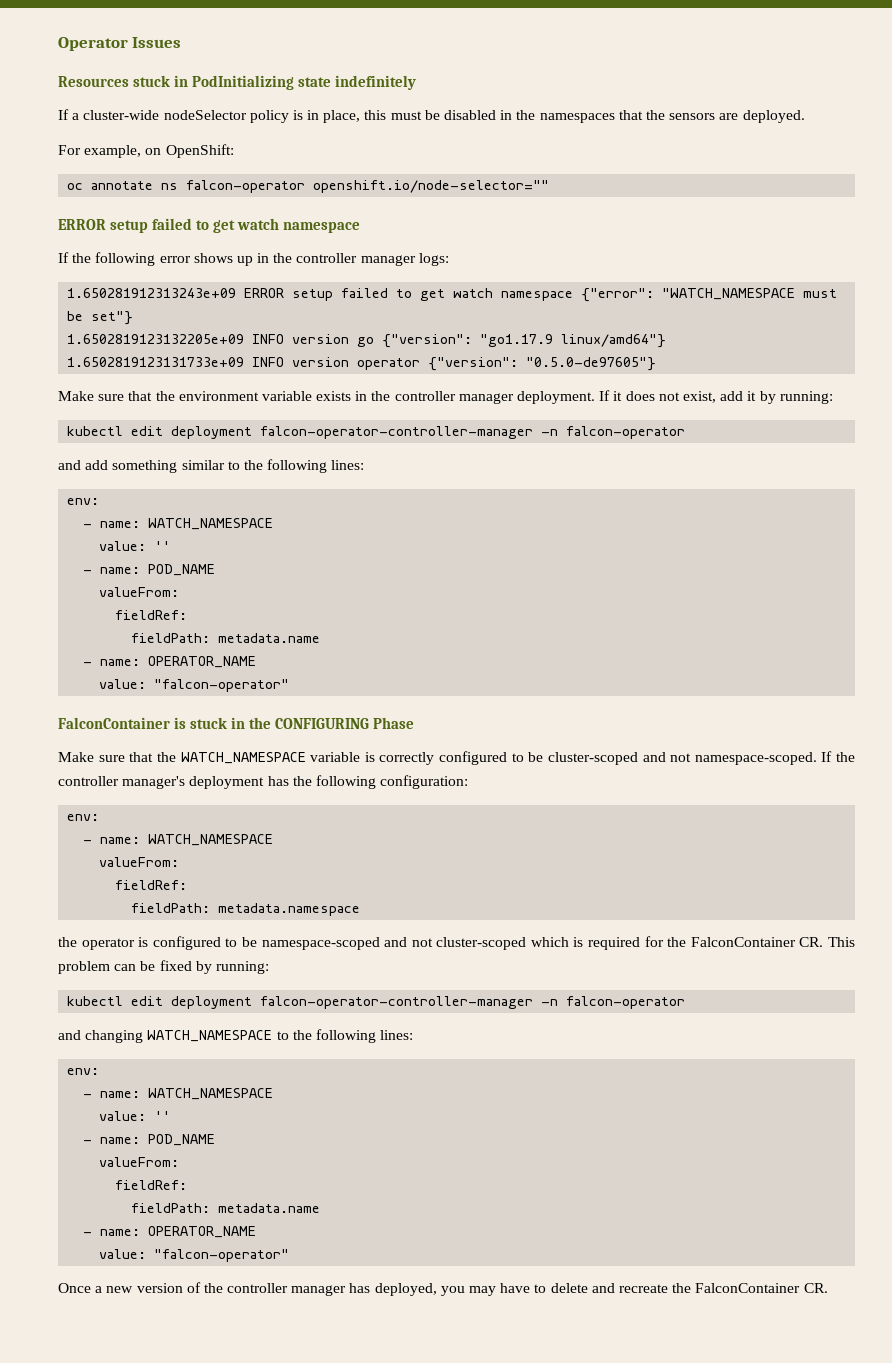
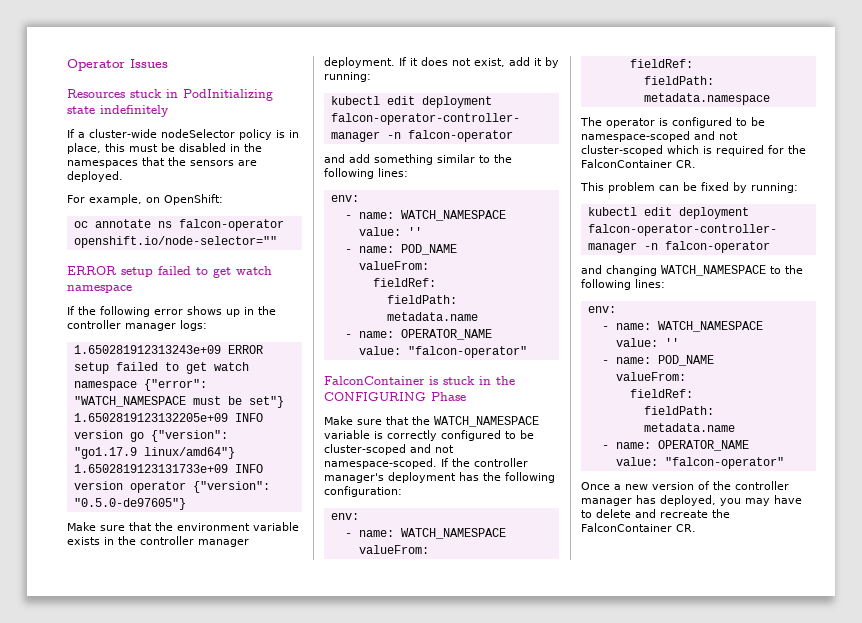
- the operator is configured to be namespace-scoped and not cluster-scoped which is required for the FalconContainer CR. This problem can be fixed by running:
+ The operator is configured to be namespace-scoped and not cluster-scoped which is required for the FalconContainer CR.
+ This problem can be fixed by running:

